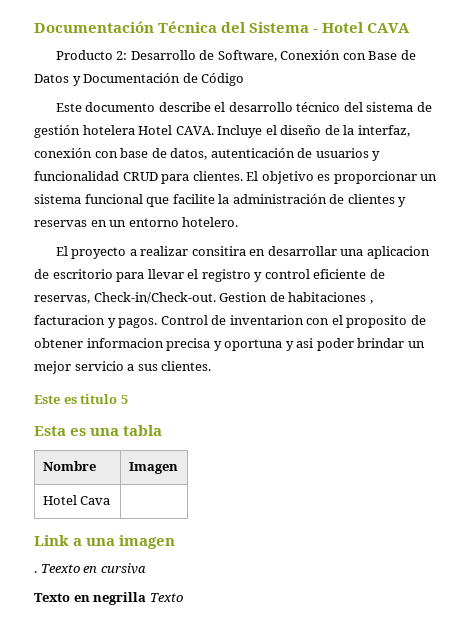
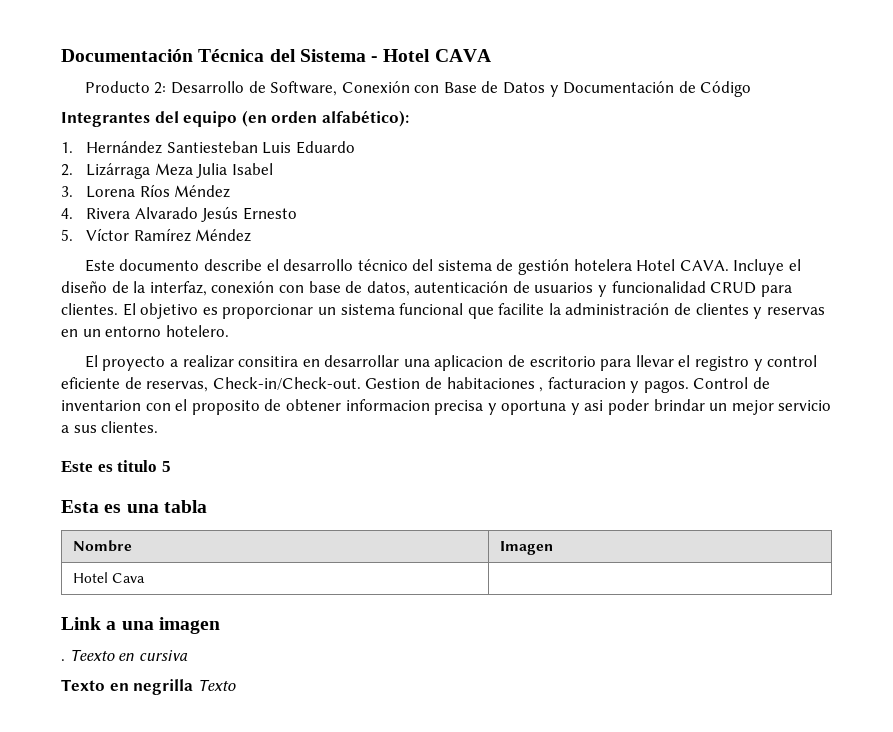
+ Integrantes del equipo (en orden alfabético):
+ 1. Hernández Santiesteban Luis Eduardo
+ 2. Lizárraga Meza Julia Isabel
+ 3. Lorena Ríos Méndez
+ 4. Rivera Alvarado Jesús Ernesto
+ 5. Víctor Ramírez Méndez

